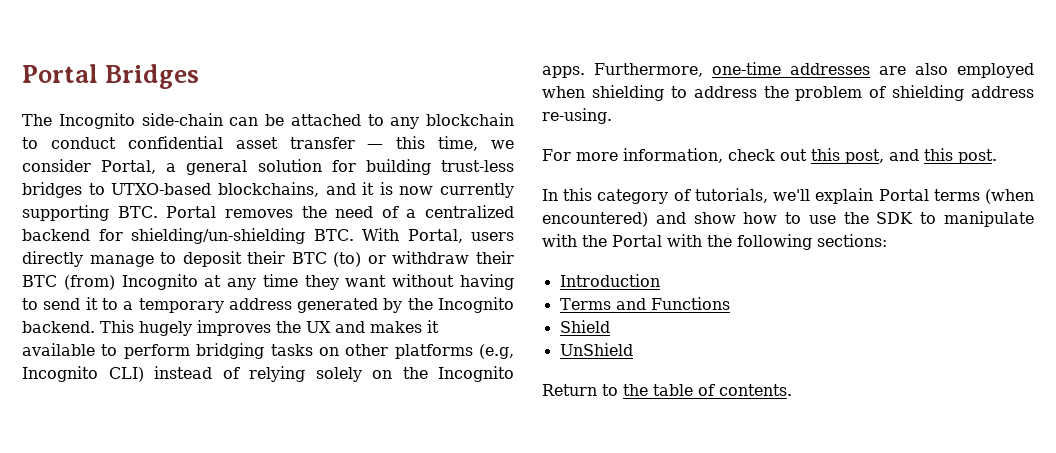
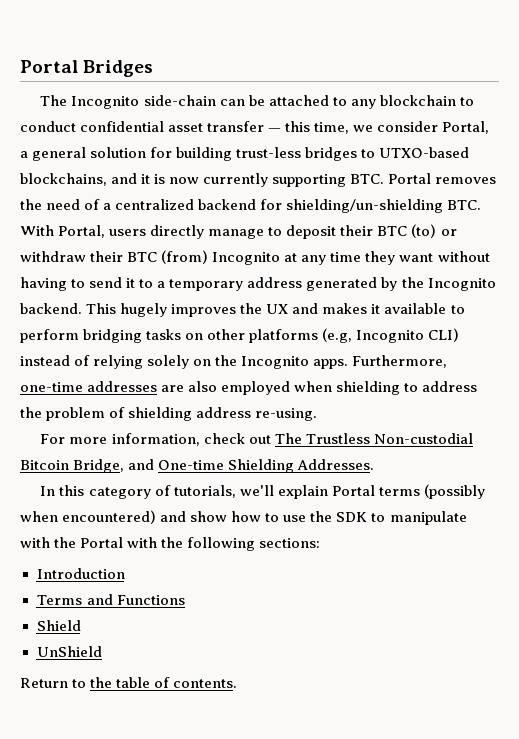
- For more information, check out this post, and this post.
+ For more information, check out The Trustless Non-custodial Bitcoin Bridge, and One-time Shielding Addresses.
- In this category of tutorials, we'll explain Portal terms (when encountered) and show how to use the SDK to manipulate with the Portal with the following sections:
+ In this category of tutorials, we'll explain Portal terms (possibly when encountered) and show how to use the SDK to manipulate with the Portal with the following sections:

